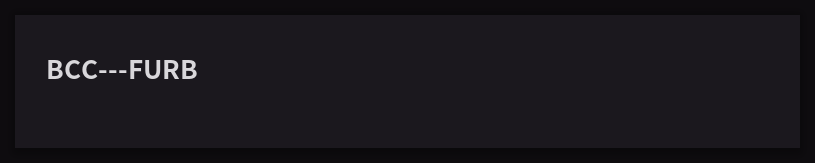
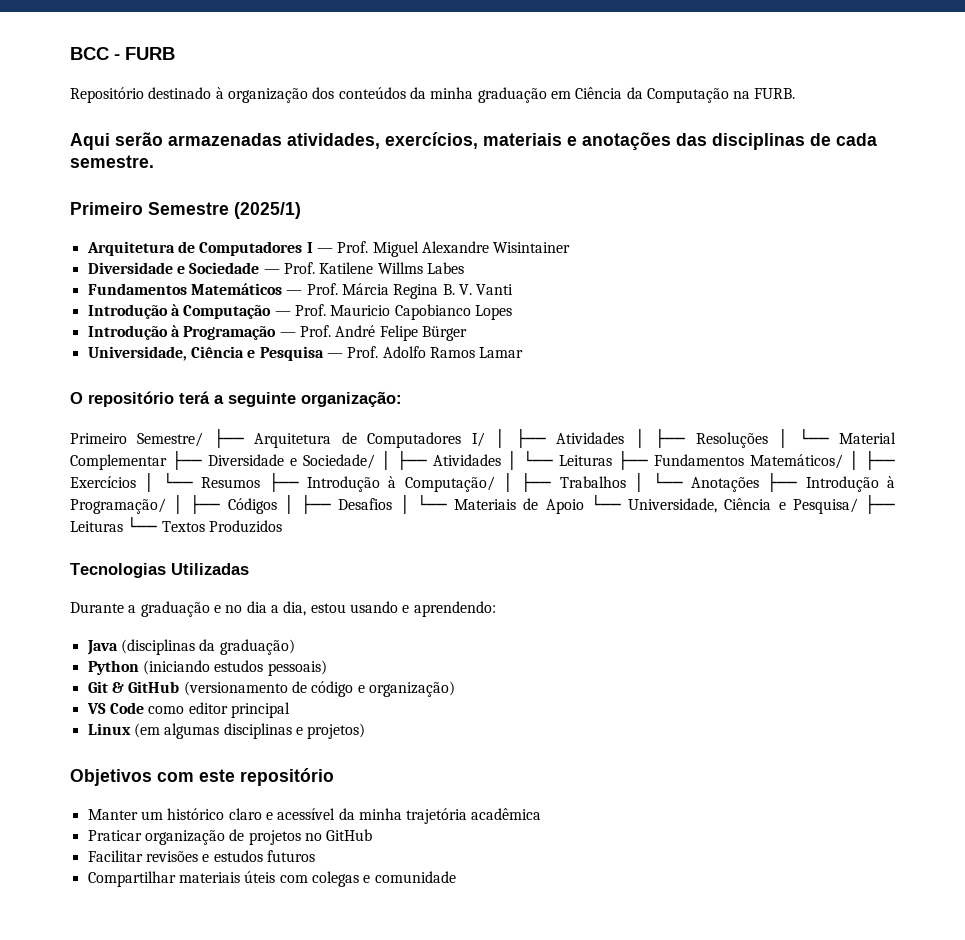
- BCC---FURB
+ BCC - FURB
+ Repositório destinado à organização dos conteúdos da minha graduação em Ciência da Computação na FURB.
+ Aqui serão armazenadas atividades, exercícios, materiais e anotações das disciplinas de cada semestre.
+ Primeiro Semestre (2025/1)
+ Arquitetura de Computadores I — Prof. Miguel Alexandre Wisintainer
+ Diversidade e Sociedade — Prof. Katilene Willms Labes
+ Fundamentos Matemáticos — Prof. Márcia Regina B. V. Vanti
+ Introdução à Computação — Prof. Mauricio Capobianco Lopes
+ Introdução à Programação — Prof. André Felipe Bürger
+ Universidade, Ciência e Pesquisa — Prof. Adolfo Ramos Lamar
+ O repositório terá a seguinte organização:
+ Primeiro Semestre/ ├── Arquitetura de Computadores I/ │ ├── Atividades │ ├── Resoluções │ └── Material Complementar ├── Diversidade e Sociedade/ │ ├── Atividades │ └── Leituras ├── Fundamentos Matemáticos/ │ ├── Exercícios │ └── Resumos ├── Introdução à Computação/ │ ├── Trabalhos │ └── Anotações ├── Introdução à Programação/ │ ├── Códigos │ ├── Desafios │ └── Materiais de Apoio └── Universidade, Ciência e Pesquisa/ ├── Leituras └── Textos Produzidos
+ Tecnologias Utilizadas
+ Durante a graduação e no dia a dia, estou usando e aprendendo:
+ Java (disciplinas da graduação)
+ Python (iniciando estudos pessoais)
+ Git & GitHub (versionamento de código e organização)
+ VS Code como editor principal
+ Linux (em algumas disciplinas e projetos)
+ Objetivos com este repositório
+ Manter um histórico claro e acessível da minha trajetória acadêmica
+ Praticar organização de projetos no GitHub
+ Facilitar revisões e estudos futuros
+ Compartilhar materiais úteis com colegas e comunidade

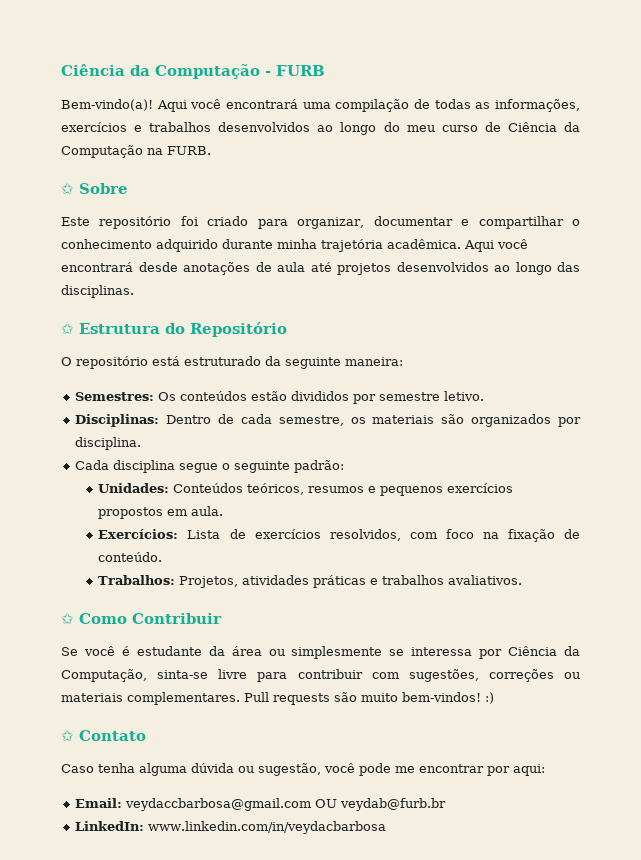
- BCC - FURB
+ Ciência da Computação - FURB
- Repositório destinado à organização dos conteúdos da minha graduação em Ciência da Computação na FURB.
+ Bem-vindo(a)! Aqui você encontrará uma compilação de todas as informações, exercícios e trabalhos desenvolvidos ao longo do meu curso de Ciência da Computação na FURB.
- Aqui serão armazenadas atividades, exercícios, materiais e anotações das disciplinas de cada semestre.
- Primeiro Semestre (2025/1)
- Arquitetura de Computadores I — Prof. Miguel Alexandre Wisintainer
- Diversidade e Sociedade — Prof. Katilene Willms Labes
- Fundamentos Matemáticos — Prof. Márcia Regina B. V. Vanti
- Introdução à Computação — Prof. Mauricio Capobianco Lopes
- Introdução à Programação — Prof. André Felipe Bürger
- Universidade, Ciência e Pesquisa — Prof. Adolfo Ramos Lamar
- O repositório terá a seguinte organização:
- Primeiro Semestre/ ├── Arquitetura de Computadores I/ │ ├── Atividades │ ├── Resoluções │ └── Material Complementar ├── Diversidade e Sociedade/ │ ├── Atividades │ └── Leituras ├── Fundamentos Matemáticos/ │ ├── Exercícios │ └── Resumos ├── Introdução à Computação/ │ ├── Trabalhos │ └── Anotações ├── Introdução à Programação/ │ ├── Códigos │ ├── Desafios │ └── Materiais de Apoio └── Universidade, Ciência e Pesquisa/ ├── Leituras └── Textos Produzidos
- Tecnologias Utilizadas
- Durante a graduação e no dia a dia, estou usando e aprendendo:
- Java (disciplinas da graduação)
- Python (iniciando estudos pessoais)
- Git & GitHub (versionamento de código e organização)
- VS Code como editor principal
- Linux (em algumas disciplinas e projetos)
- Objetivos com este repositório
- Manter um histórico claro e acessível da minha trajetória acadêmica
- Praticar organização de projetos no GitHub
- Facilitar revisões e estudos futuros
- Compartilhar materiais úteis com colegas e comunidade
+ ✩ Sobre
+ Este repositório foi criado para organizar, documentar e compartilhar o conhecimento adquirido durante minha trajetória acadêmica. Aqui você encontrará desde anotações de aula até projetos desenvolvidos ao longo das disciplinas.
+ ✩ Estrutura do Repositório
+ O repositório está estruturado da seguinte maneira:
+ Semestres: Os conteúdos estão divididos por semestre letivo.
+ Disciplinas: Dentro de cada semestre, os materiais são organizados por disciplina.
+ Cada disciplina segue o seguinte padrão:
+ Unidades: Conteúdos teóricos, resumos e pequenos exercícios propostos em aula.
+ Exercícios: Lista de exercícios resolvidos, com foco na fixação de conteúdo.
+ Trabalhos: Projetos, atividades práticas e trabalhos avaliativos.
+ ✩ Como Contribuir
+ Se você é estudante da área ou simplesmente se interessa por Ciência da Computação, sinta-se livre para contribuir com sugestões, correções ou materiais complementares. Pull requests são muito bem-vindos! :)
+ ✩ Contato
+ Caso tenha alguma dúvida ou sugestão, você pode me encontrar por aqui:
+ Email: veydaccbarbosa@gmail.com OU veydab@furb.br
+ LinkedIn: www.linkedin.com/in/veydacbarbosa

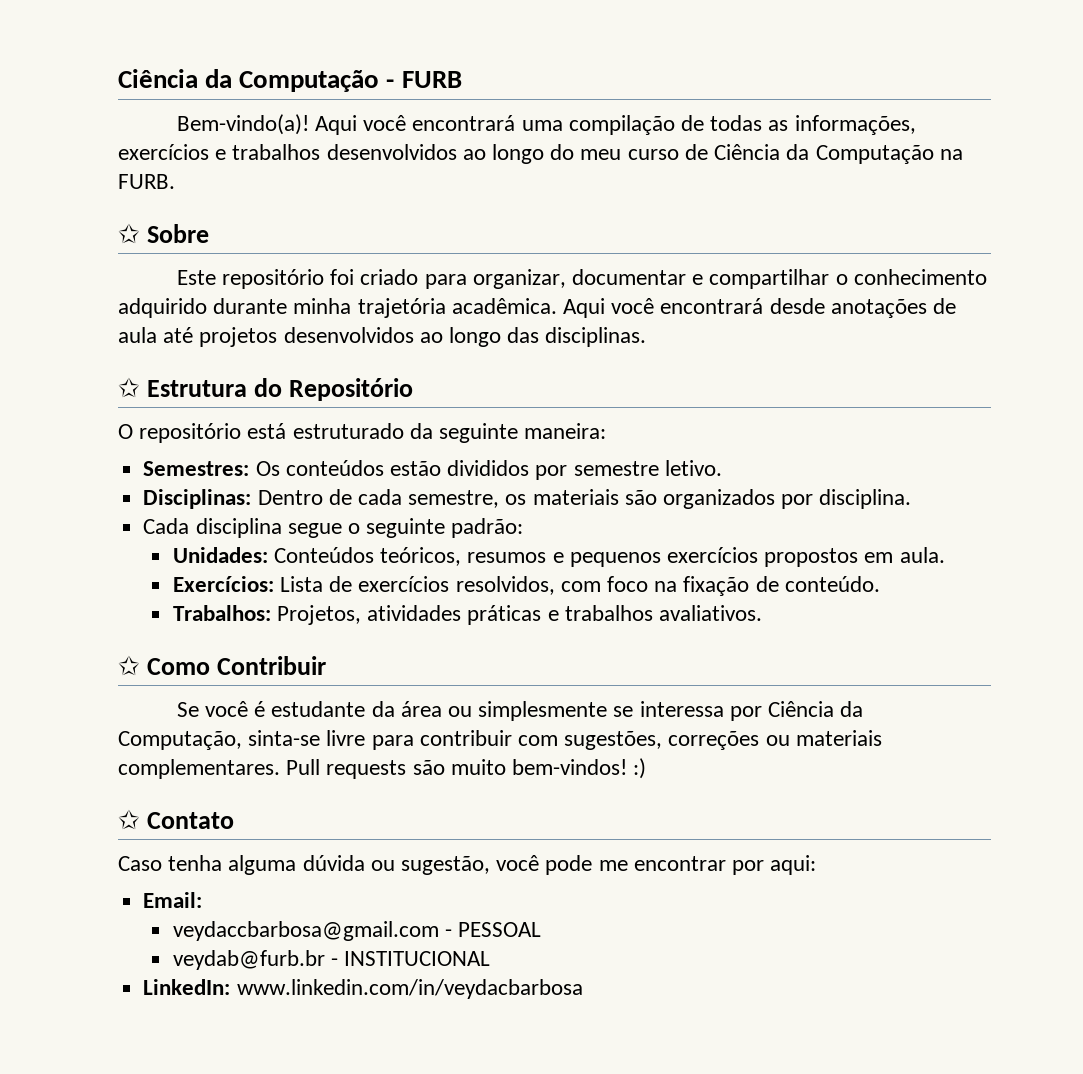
- Email: veydaccbarbosa@gmail.com OU veydab@furb.br
+ Email:
+ veydaccbarbosa@gmail.com - PESSOAL
+ veydab@furb.br - INSTITUCIONAL

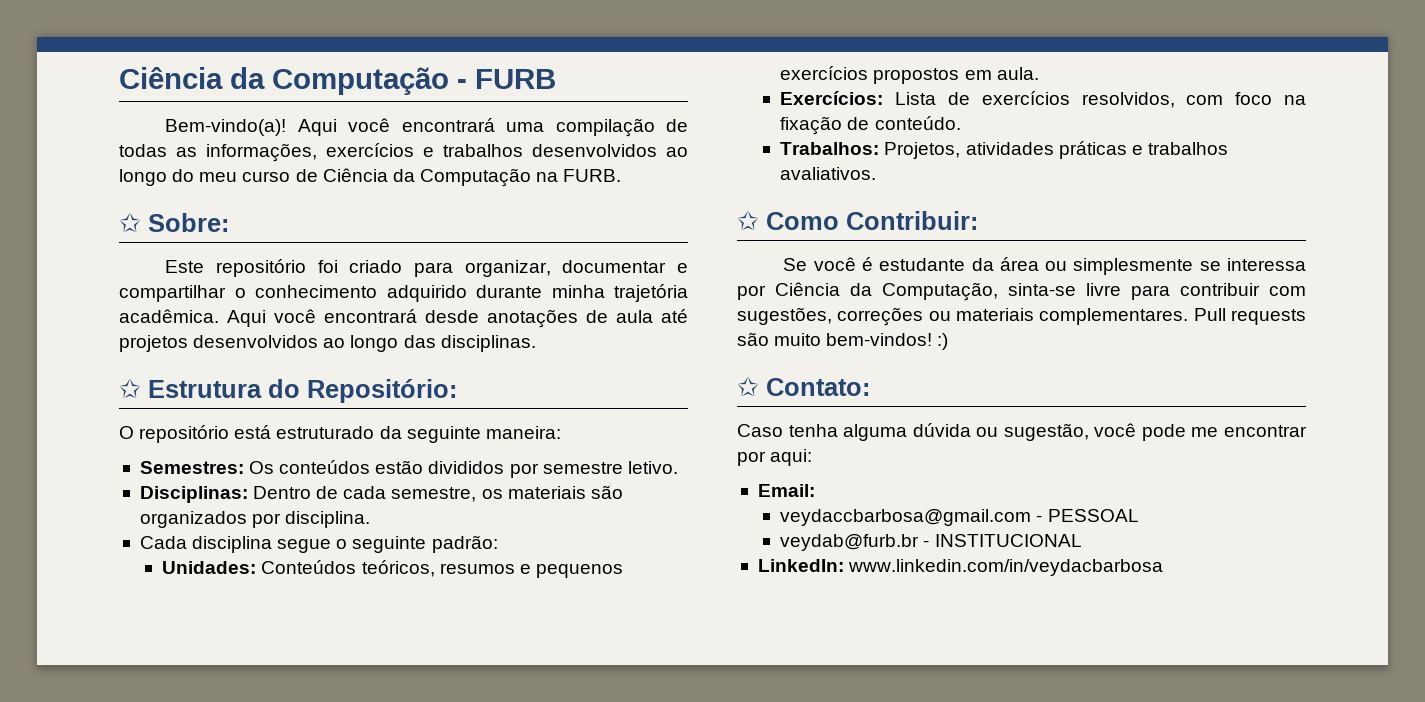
- ✩ Sobre
+ ✩ Sobre:
- ✩ Estrutura do Repositório
+ ✩ Estrutura do Repositório:
- ✩ Como Contribuir
+ ✩ Como Contribuir:
- ✩ Contato
+ ✩ Contato:

